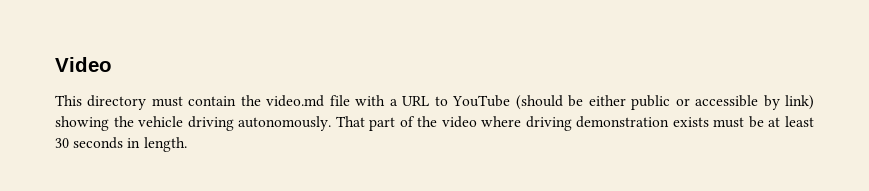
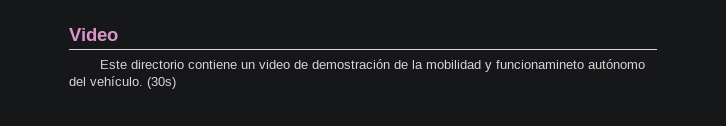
- This directory must contain the video.md file with a URL to YouTube (should be either public or accessible by link) showing the vehicle driving autonomously. That part of the video where driving demonstration exists must be at least 30 seconds in length.
+ Este directorio contiene un video de demostración de la mobilidad y funcionamineto autónomo del vehículo. (30s)

